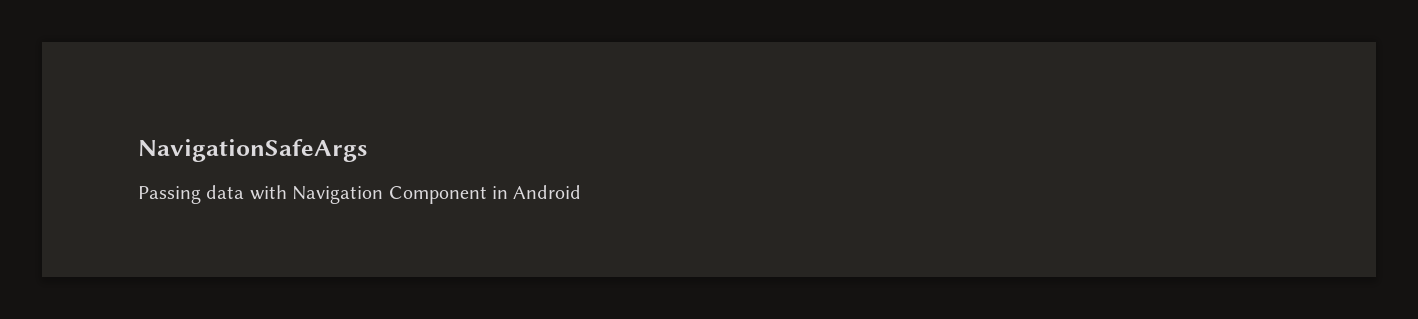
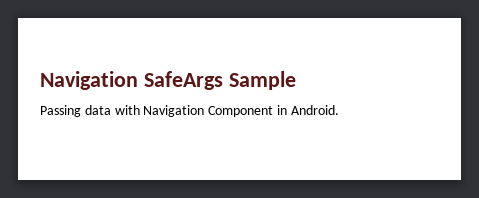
- NavigationSafeArgs
+ Navigation SafeArgs Sample
- Passing data with Navigation Component in Android
+ Passing data with Navigation Component in Android.

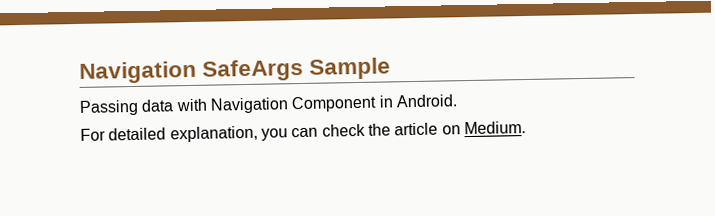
+ For detailed explanation, you can check the article on Medium.

